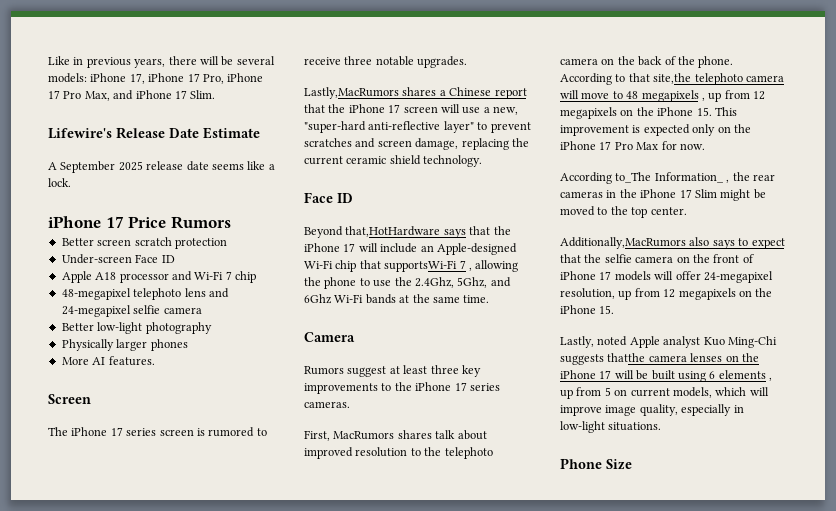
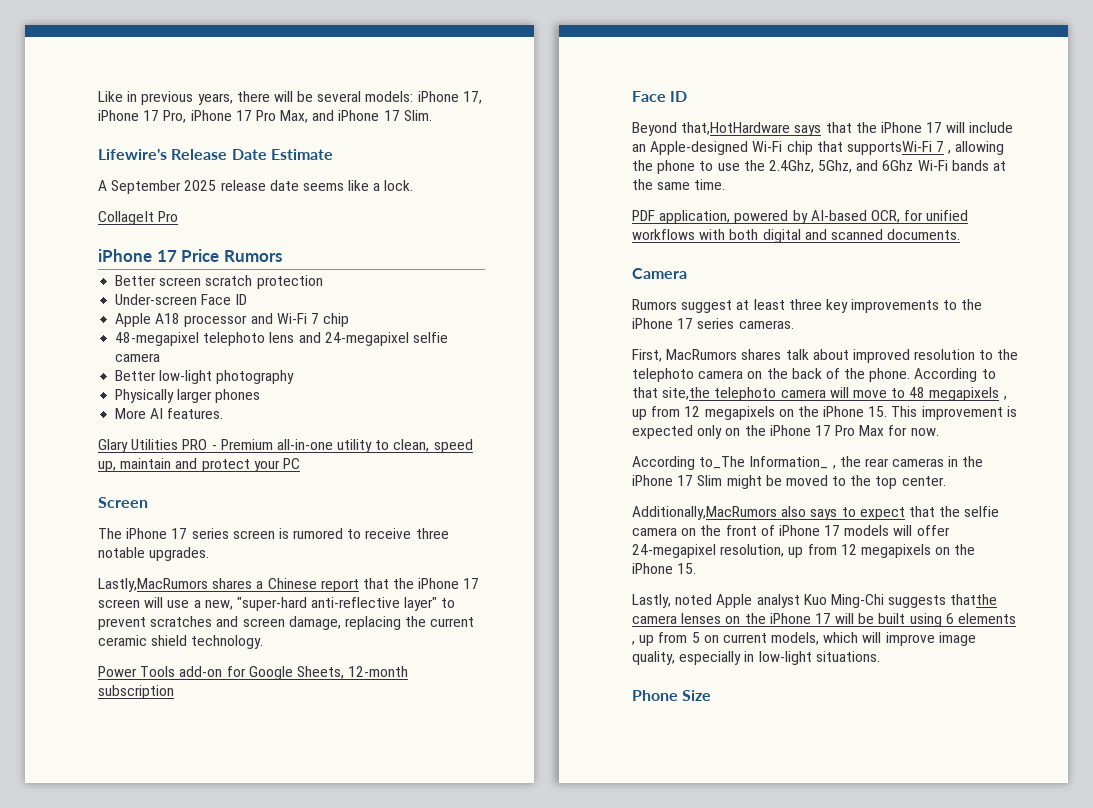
+ CollageIt Pro
+ Glary Utilities PRO - Premium all-in-one utility to clean, speed up, maintain and protect your PC
+ Power Tools add-on for Google Sheets, 12-month subscription
+ PDF application, powered by AI-based OCR, for unified workflows with both digital and scanned documents.

